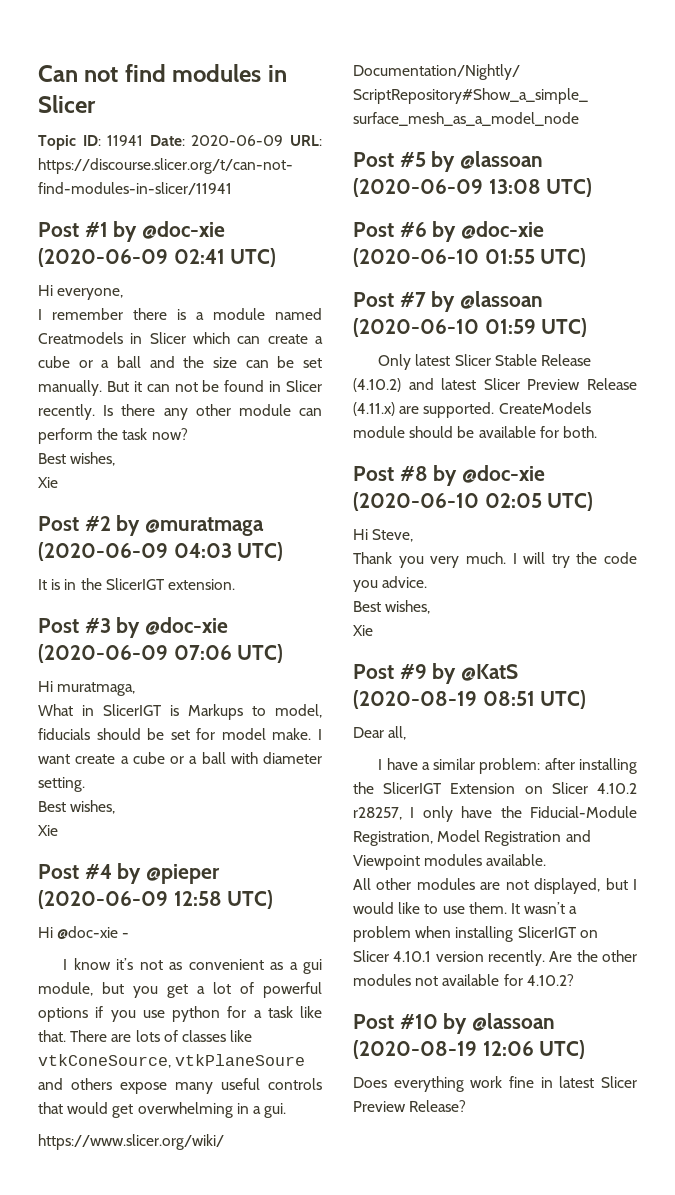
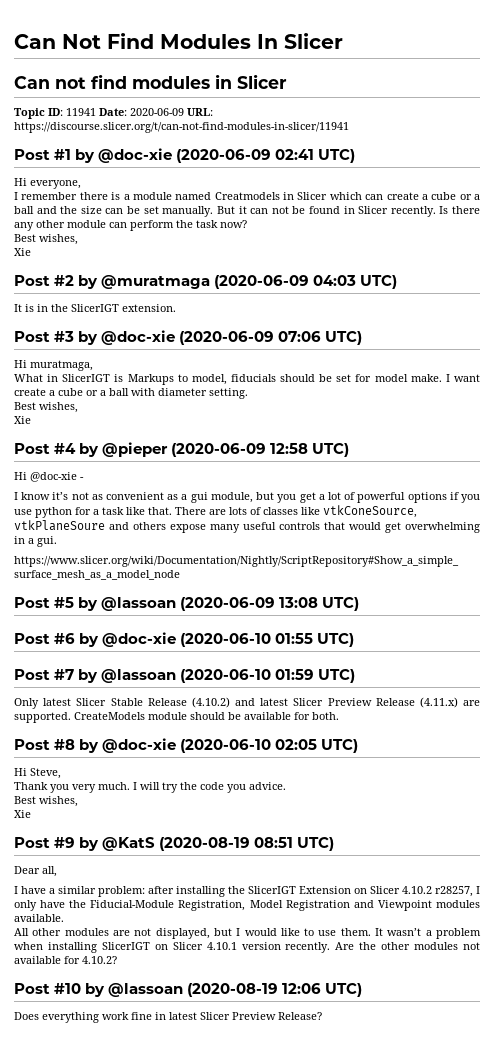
+ Can Not Find Modules In Slicer

